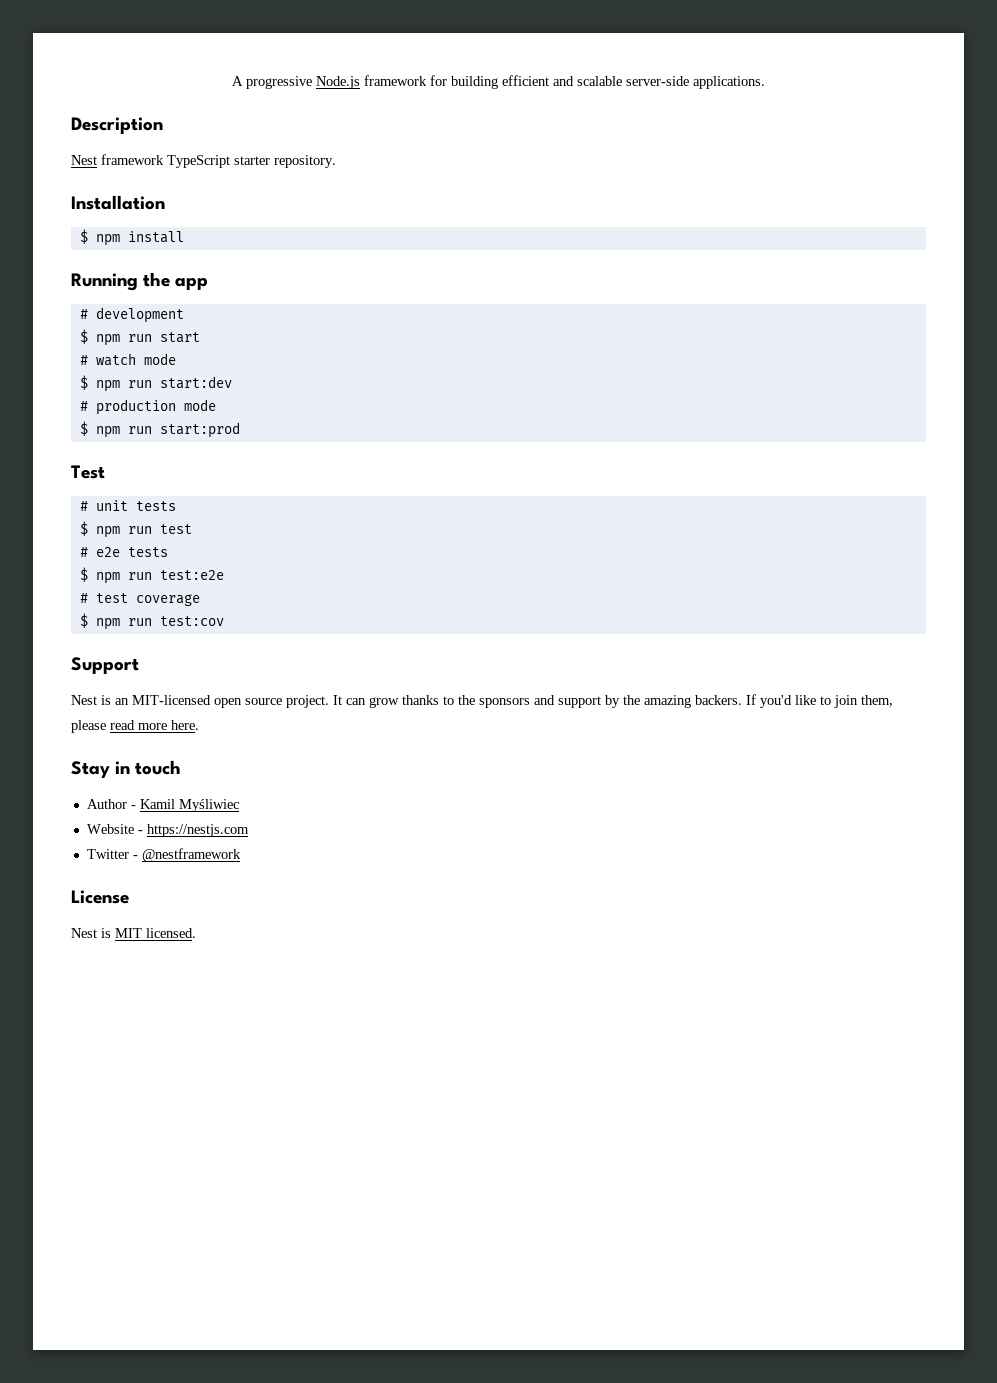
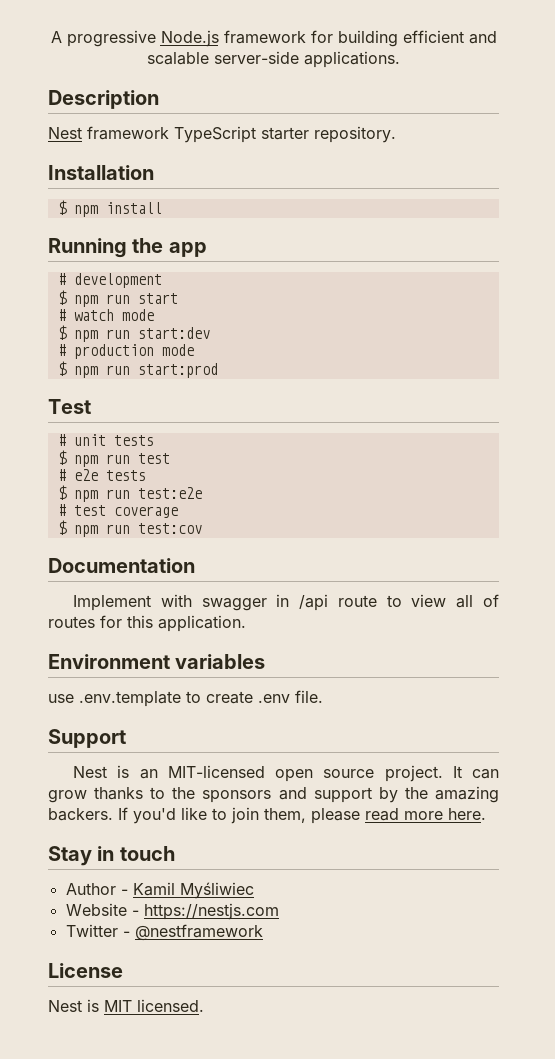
+ Documentation
+ Implement with swagger in /api route to view all of routes for this application.
+ Environment variables
+ use .env.template to create .env file.

